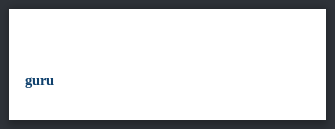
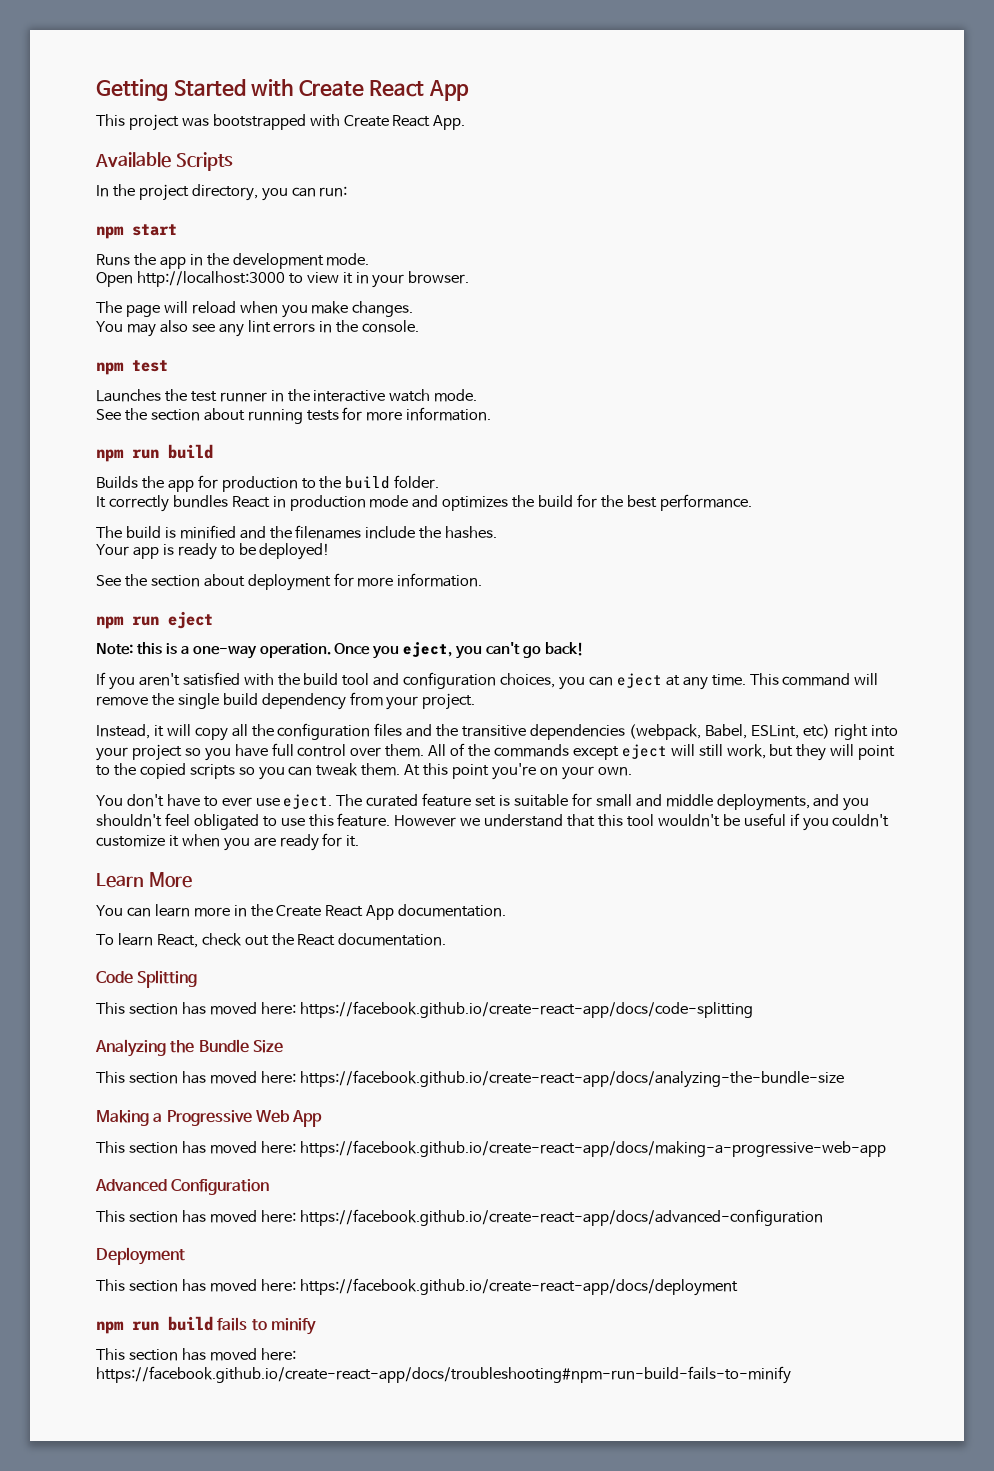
- guru
+ Getting Started with Create React App
+ This project was bootstrapped with Create React App.
+ Available Scripts
+ In the project directory, you can run:
+ npm start
+ Runs the app in the development mode.
+ Open http://localhost:3000 to view it in your browser.
+ The page will reload when you make changes.
+ You may also see any lint errors in the console.
+ npm test
+ Launches the test runner in the interactive watch mode.
+ See the section about running tests for more information.
+ npm run build
+ Builds the app for production to the build folder.
+ It correctly bundles React in production mode and optimizes the build for the best performance.
+ The build is minified and the filenames include the hashes.
+ Your app is ready to be deployed!
+ See the section about deployment for more information.
+ npm run eject
+ Note: this is a one-way operation. Once you eject, you can't go back!
+ If you aren't satisfied with the build tool and configuration choices, you can eject at any time. This command will remove the single build dependency from your project.
+ Instead, it will copy all the configuration files and the transitive dependencies (webpack, Babel, ESLint, etc) right into your project so you have full control over them. All of the commands except eject will still work, but they will point to the copied scripts so you can tweak them. At this point you're on your own.
+ You don't have to ever use eject. The curated feature set is suitable for small and middle deployments, and you shouldn't feel obligated to use this feature. However we understand that this tool wouldn't be useful if you couldn't customize it when you are ready for it.
+ Learn More
+ You can learn more in the Create React App documentation.
+ To learn React, check out the React documentation.
+ Code Splitting
+ This section has moved here: https://facebook.github.io/create-react-app/docs/code-splitting
+ Analyzing the Bundle Size
+ This section has moved here: https://facebook.github.io/create-react-app/docs/analyzing-the-bundle-size
+ Making a Progressive Web App
+ This section has moved here: https://facebook.github.io/create-react-app/docs/making-a-progressive-web-app
+ Advanced Configuration
+ This section has moved here: https://facebook.github.io/create-react-app/docs/advanced-configuration
+ Deployment
+ This section has moved here: https://facebook.github.io/create-react-app/docs/deployment
+ npm run build fails to minify
+ This section has moved here: https://facebook.github.io/create-react-app/docs/troubleshooting#npm-run-build-fails-to-minify

